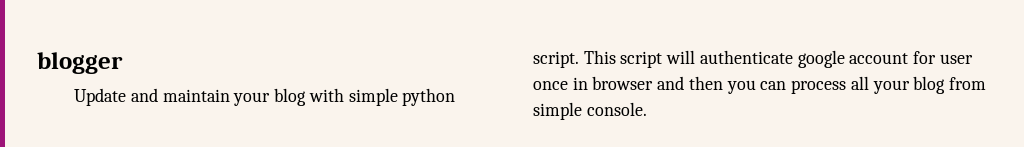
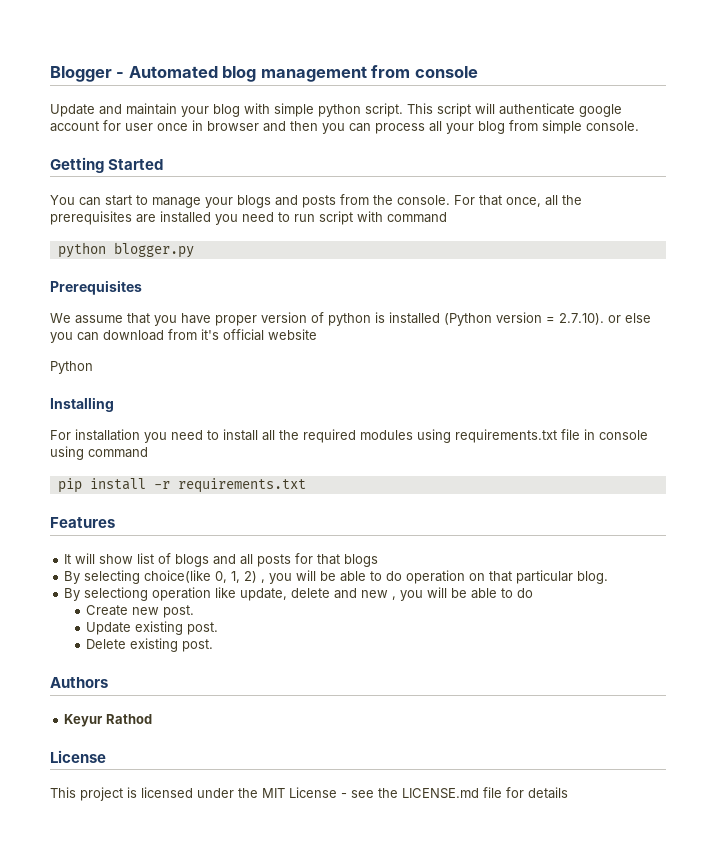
- blogger
+ Blogger - Automated blog management from console
+ Getting Started
+ You can start to manage your blogs and posts from the console. For that once, all the prerequisites are installed you need to run script with command
+ python blogger.py
+ Prerequisites
+ We assume that you have proper version of python is installed (Python version = 2.7.10). or else you can download from it's official website
+ Python
+ Installing
+ For installation you need to install all the required modules using requirements.txt file in console using command
+ pip install -r requirements.txt
+ Features
+ It will show list of blogs and all posts for that blogs
+ By selecting choice(like 0, 1, 2) , you will be able to do operation on that particular blog.
+ By selectiong operation like update, delete and new , you will be able to do
+ Create new post.
+ Update existing post.
+ Delete existing post.
+ Authors
+ Keyur Rathod
+ License
+ This project is licensed under the MIT License - see the LICENSE.md file for details

